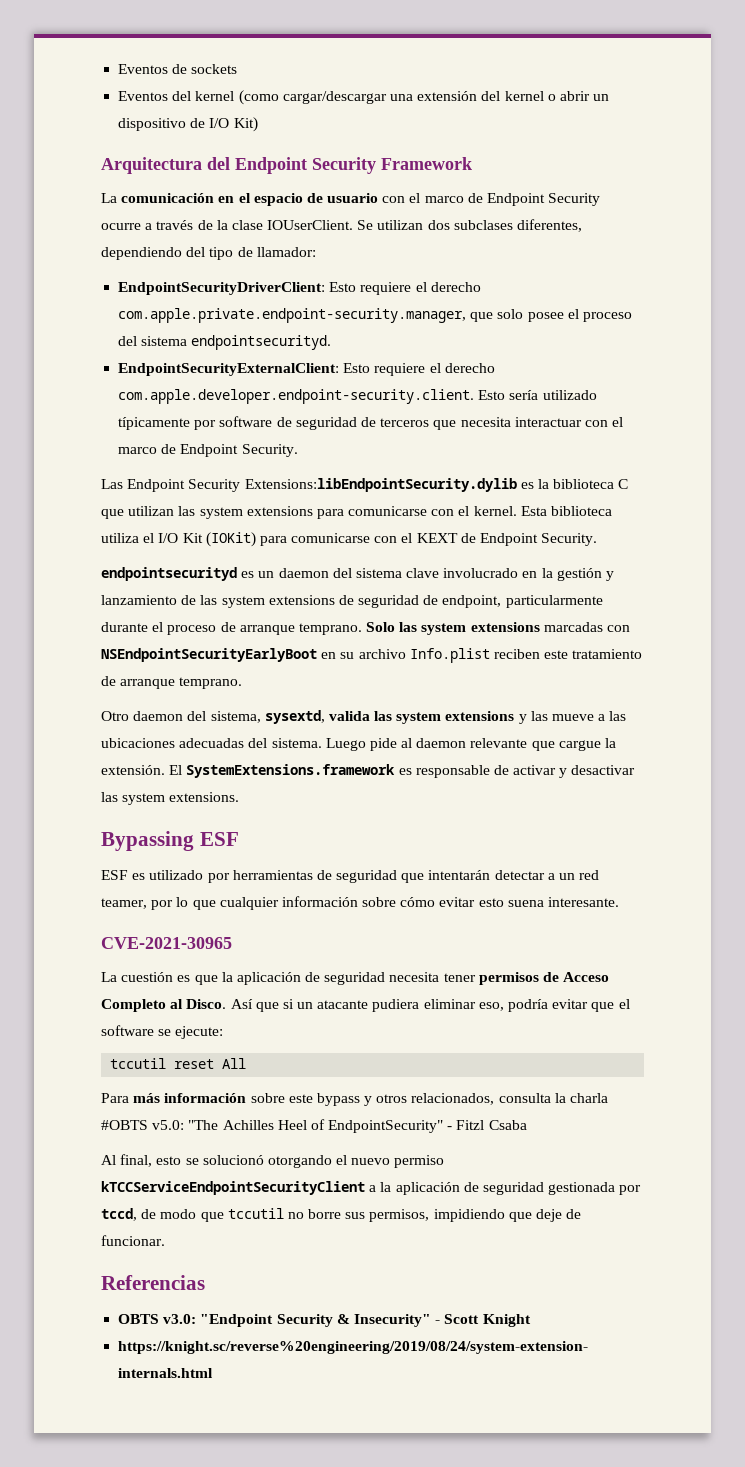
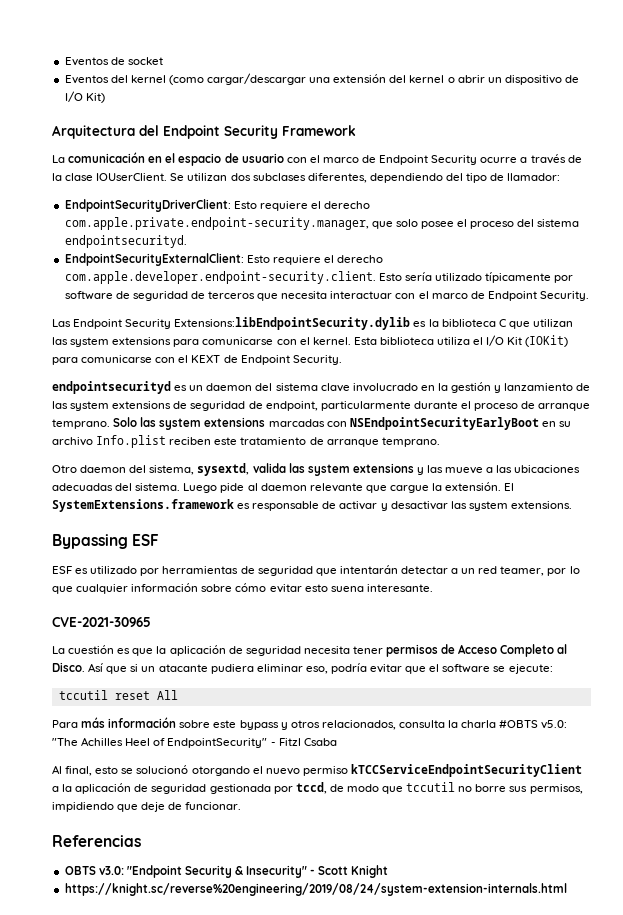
- Eventos de sockets
+ Eventos de socket

